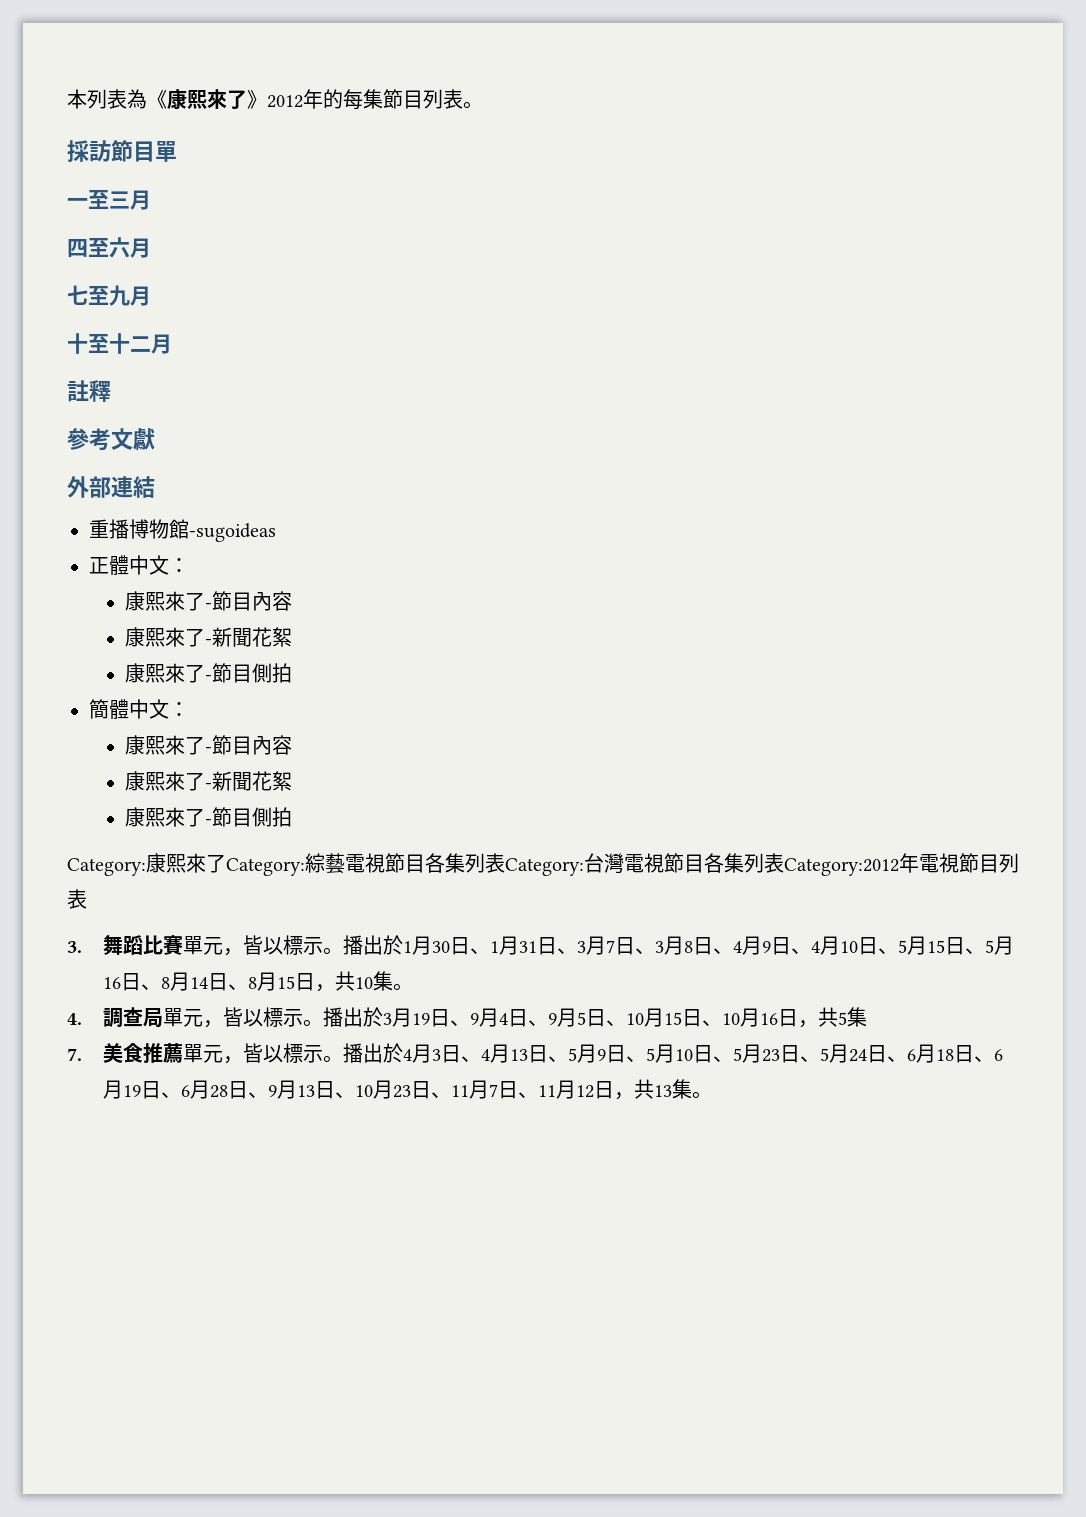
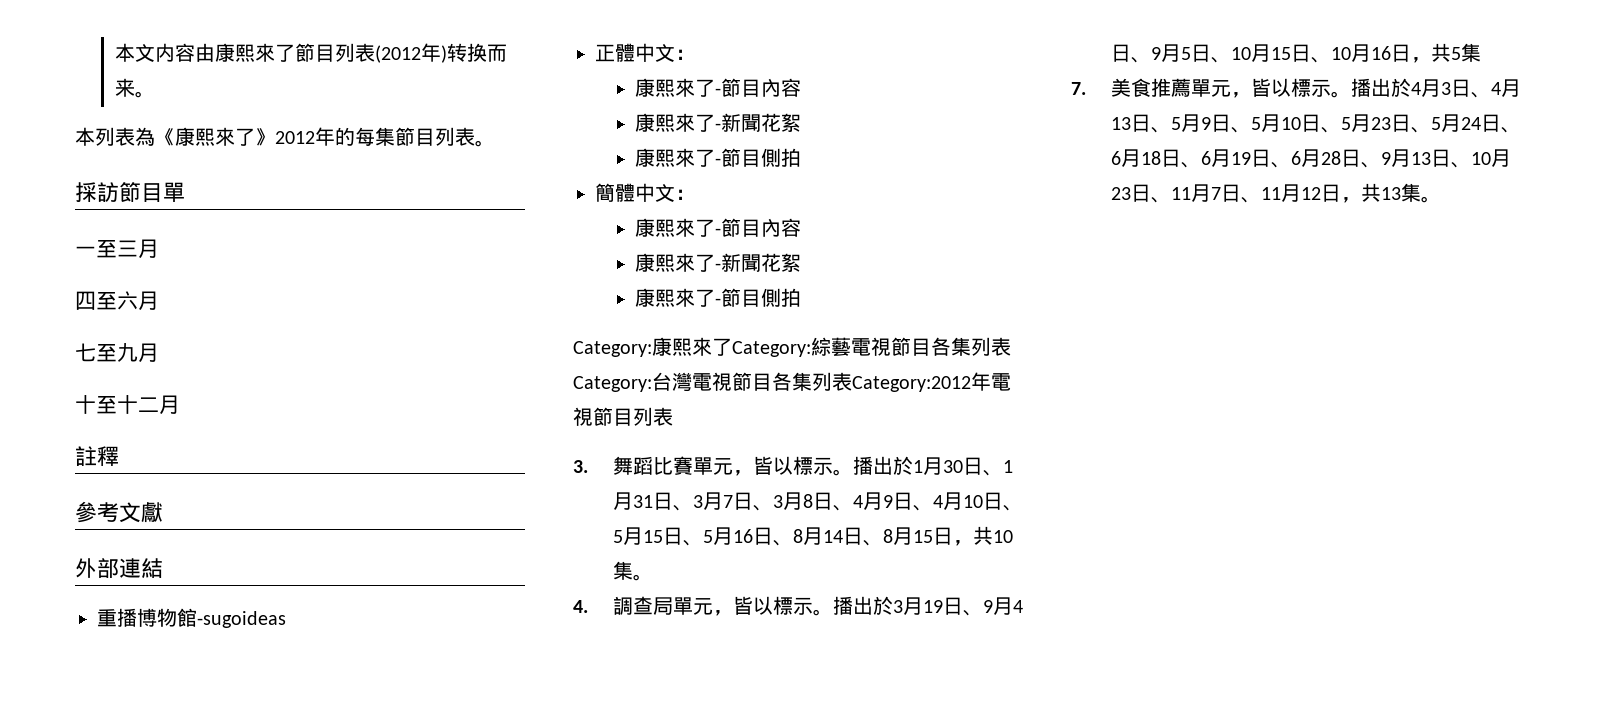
+ 本文内容由康熙來了節目列表(2012年)转换而来。

